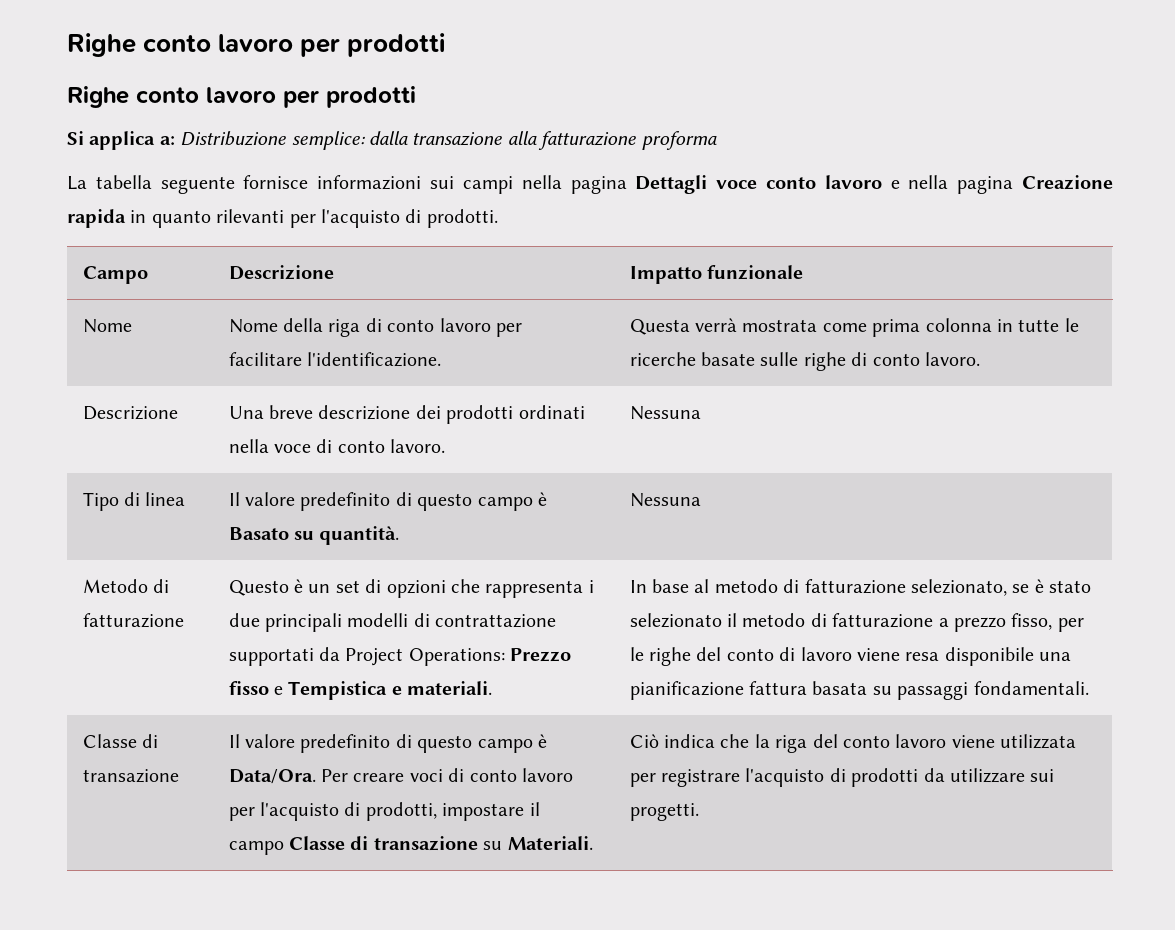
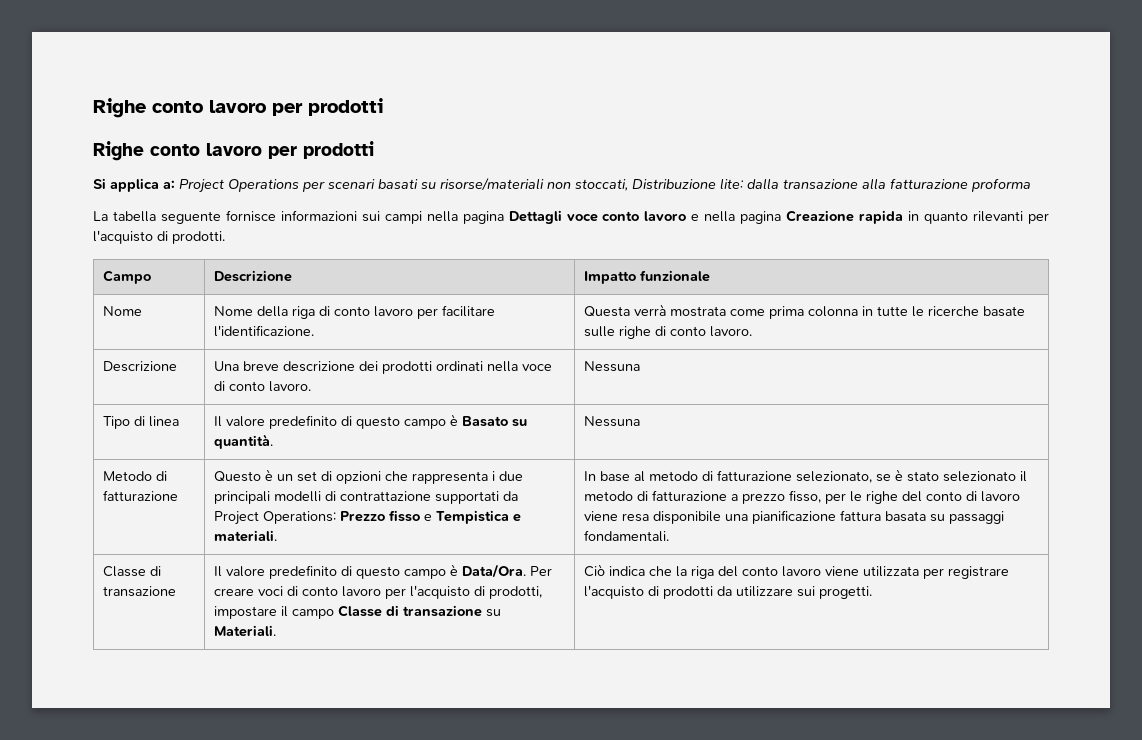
- Si applica a: Distribuzione semplice: dalla transazione alla fatturazione proforma
+ Si applica a: Project Operations per scenari basati su risorse/materiali non stoccati, Distribuzione lite: dalla transazione alla fatturazione proforma

